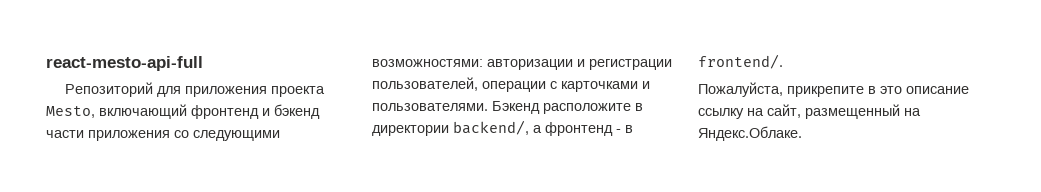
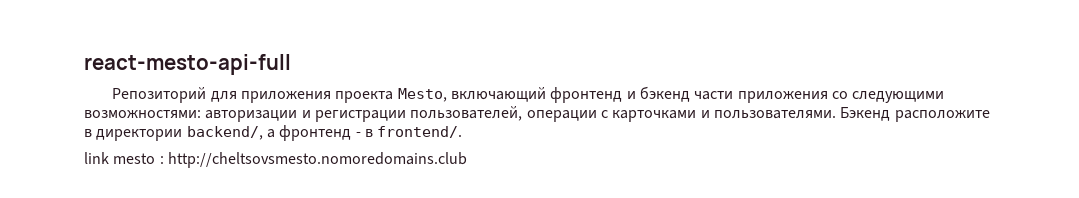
- Пожалуйста, прикрепите в это описание ссылку на сайт, размещенный на Яндекс.Облаке.
+ link mesto : http://cheltsovsmesto.nomoredomains.club

